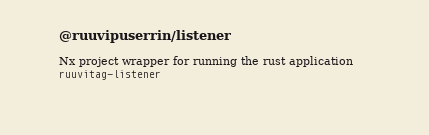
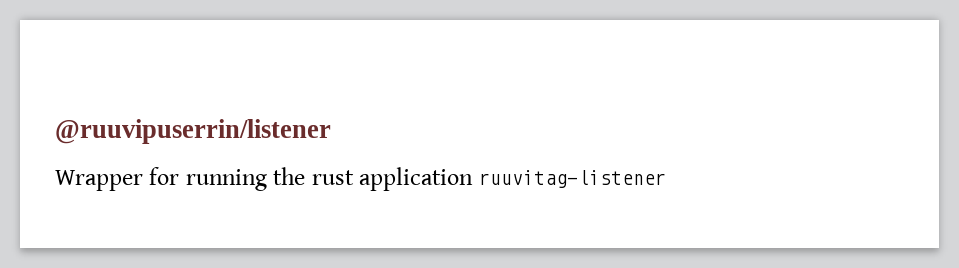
- Nx project wrapper for running the rust application ruuvitag-listener
+ Wrapper for running the rust application ruuvitag-listener

